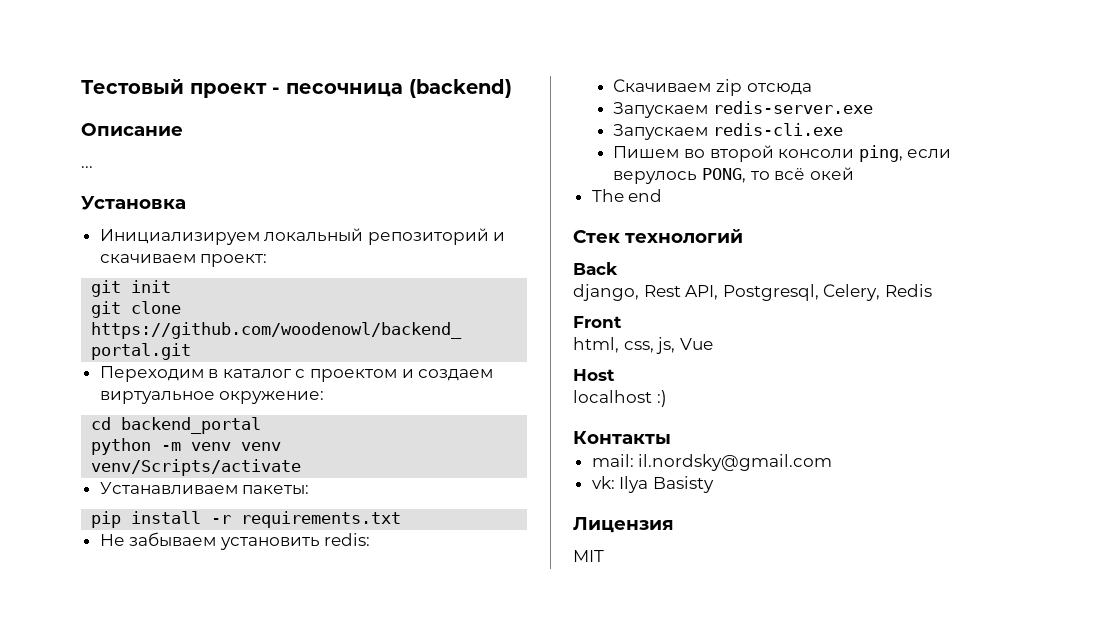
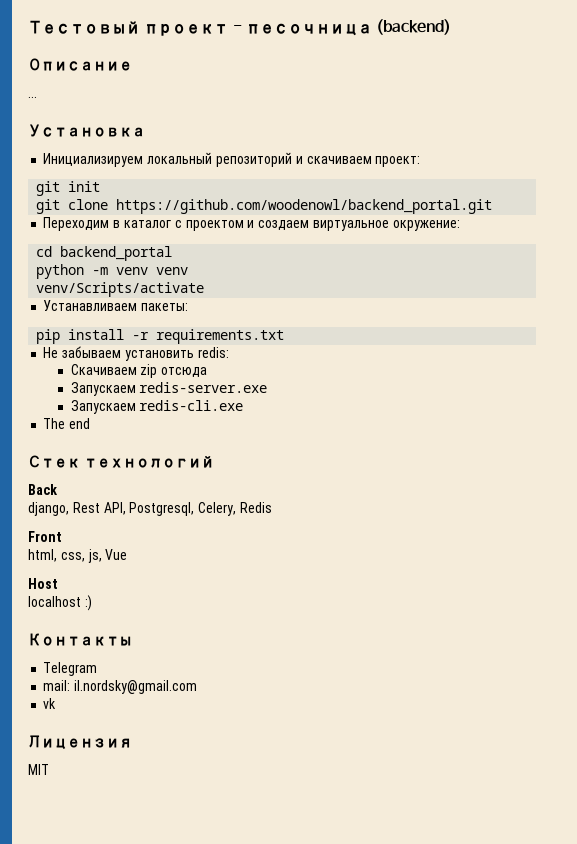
- Пишем во второй консоли ping, если верулось PONG, то всё окей
+ Telegram
- vk: Ilya Basisty
+ vk

